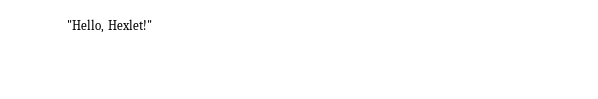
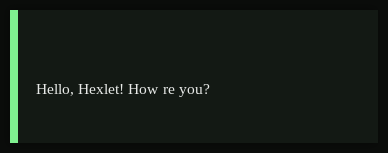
- "Hello, Hexlet!"
+ Hello, Hexlet! How re you?

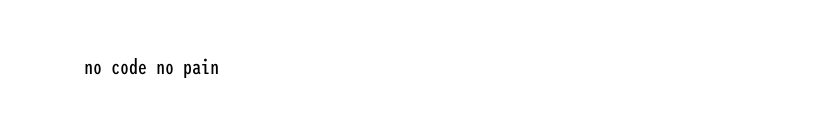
- Hello, Hexlet! How re you?
+ no code no pain

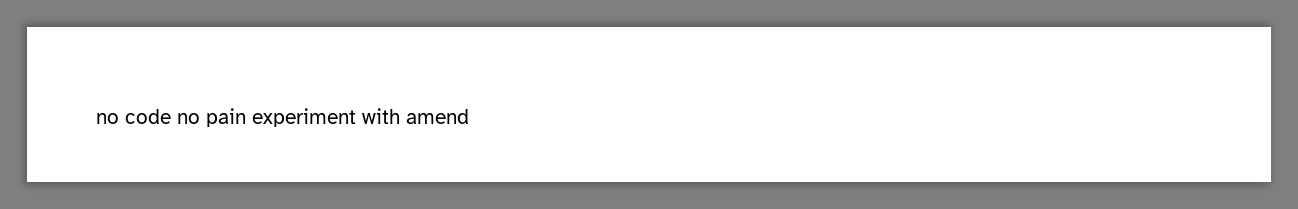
- no code no pain
+ no code no pain experiment with amend

